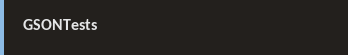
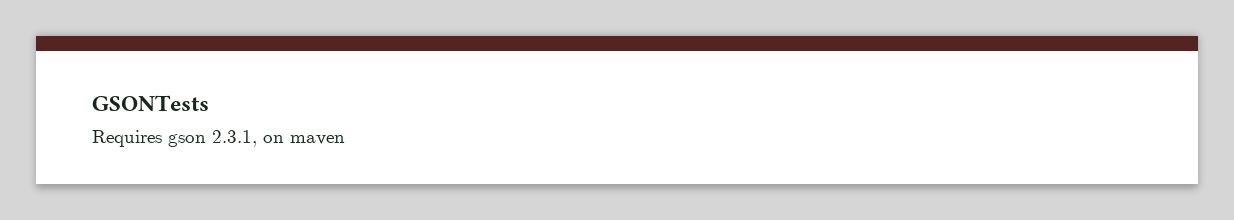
+ Requires gson 2.3.1, on maven

